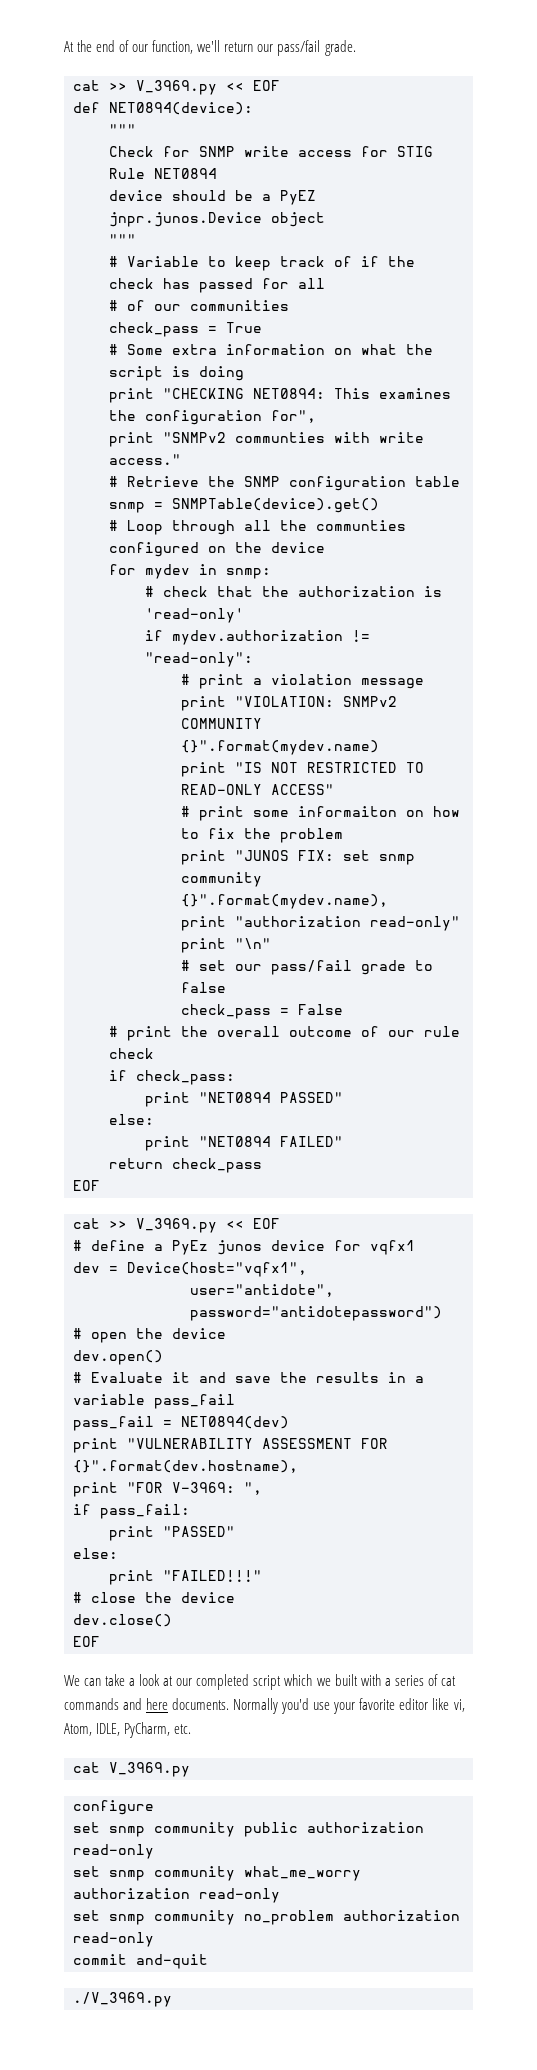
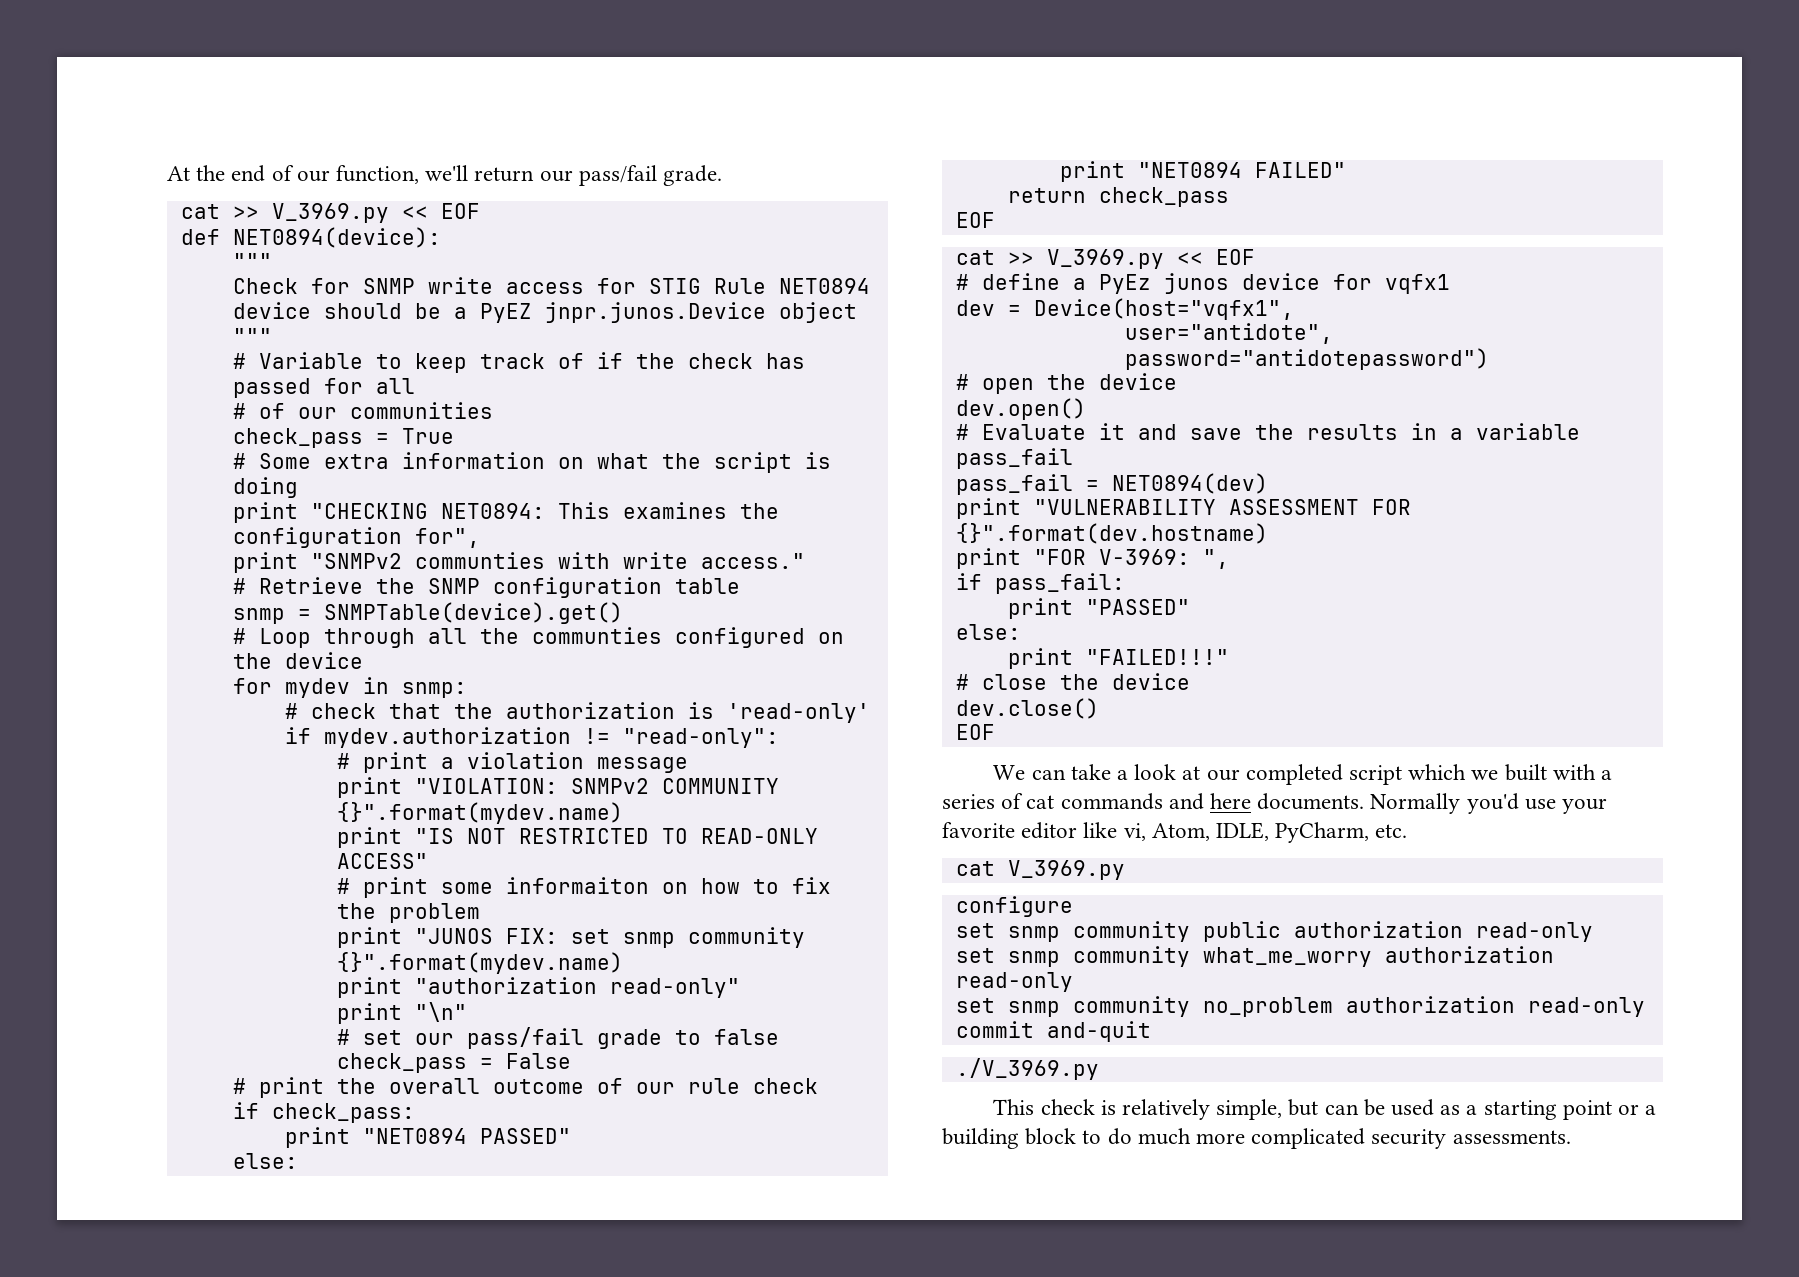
- print "JUNOS FIX: set snmp community {}".format(mydev.name),
+ print "JUNOS FIX: set snmp community {}".format(mydev.name)
- print "VULNERABILITY ASSESSMENT FOR {}".format(dev.hostname),
+ print "VULNERABILITY ASSESSMENT FOR {}".format(dev.hostname)
+ This check is relatively simple, but can be used as a starting point or a building block to do much more complicated security assessments.

